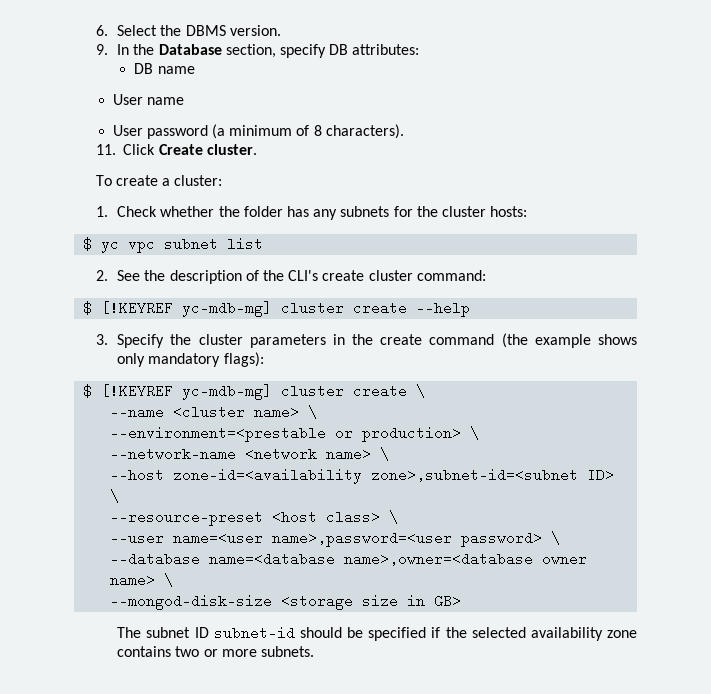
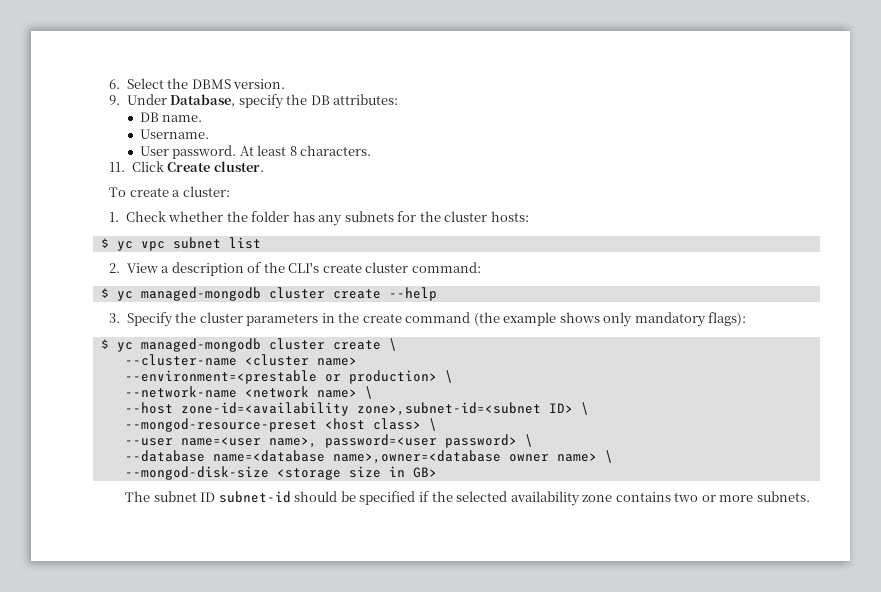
- 9. In the Database section, specify DB attributes:
+ 9. Under Database, specify the DB attributes:
- DB name
- User name
- User password (a minimum of 8 characters).
+ DB name.
+ Username.
+ User password. At least 8 characters.
- 2. See the description of the CLI's create cluster command:
+ 2. View a description of the CLI's create cluster command:
- $ [!KEYREF yc-mdb-mg] cluster create --help
+ $ yc managed-mongodb cluster create --help
- $ [!KEYREF yc-mdb-mg] cluster create \
+ $ yc managed-mongodb cluster create \
- --name <cluster name> \
+ --cluster-name <cluster name>
- --resource-preset <host class> \
+ --mongod-resource-preset <host class> \
- --user name=<user name>,password=<user password> \
+ --user name=<user name>, password=<user password> \

